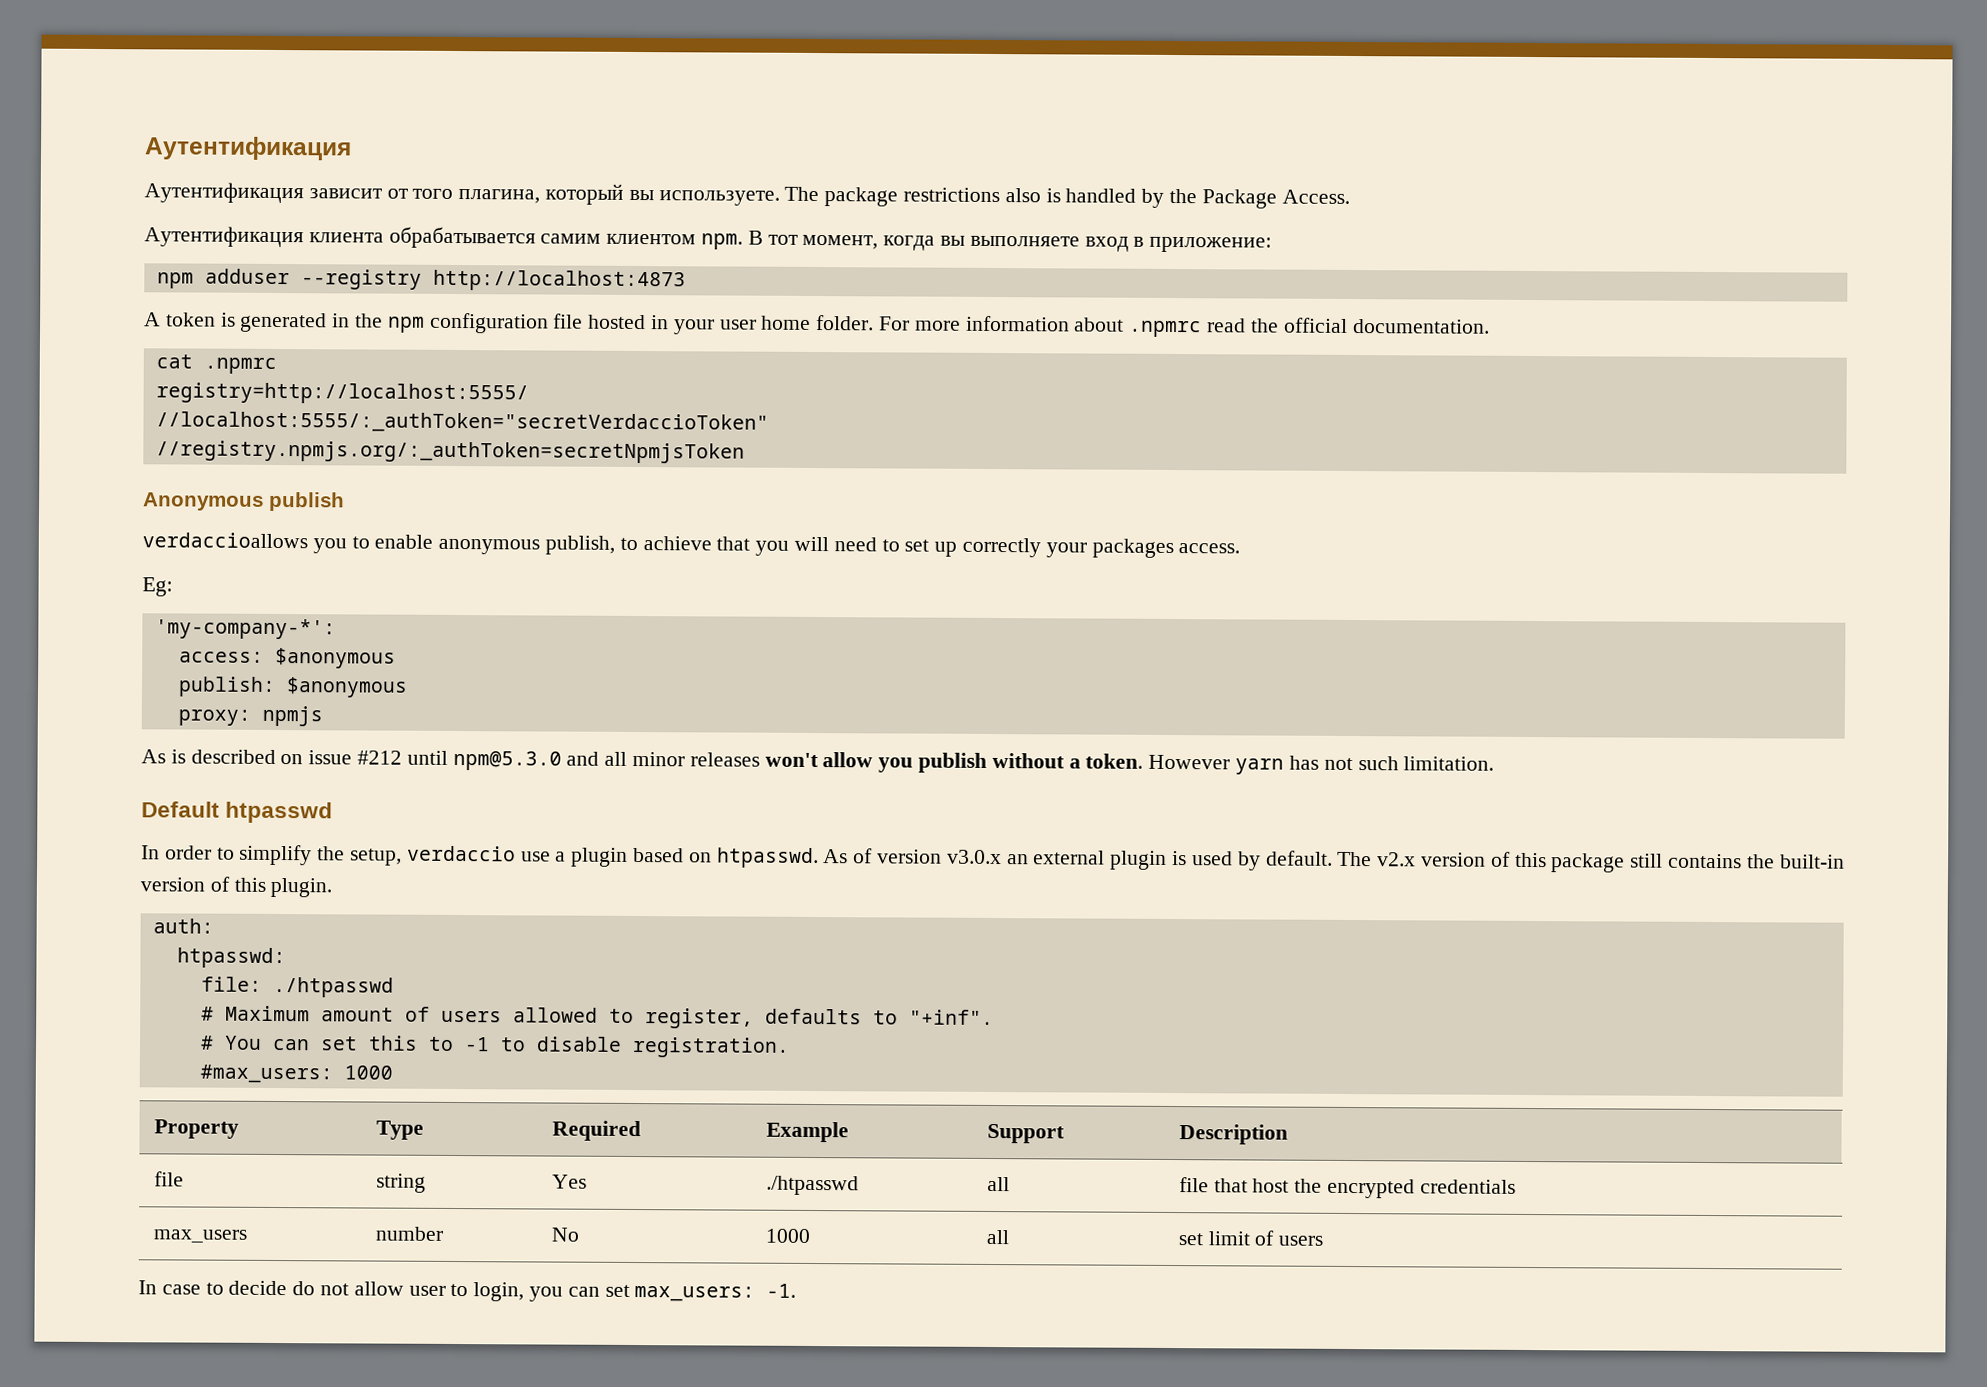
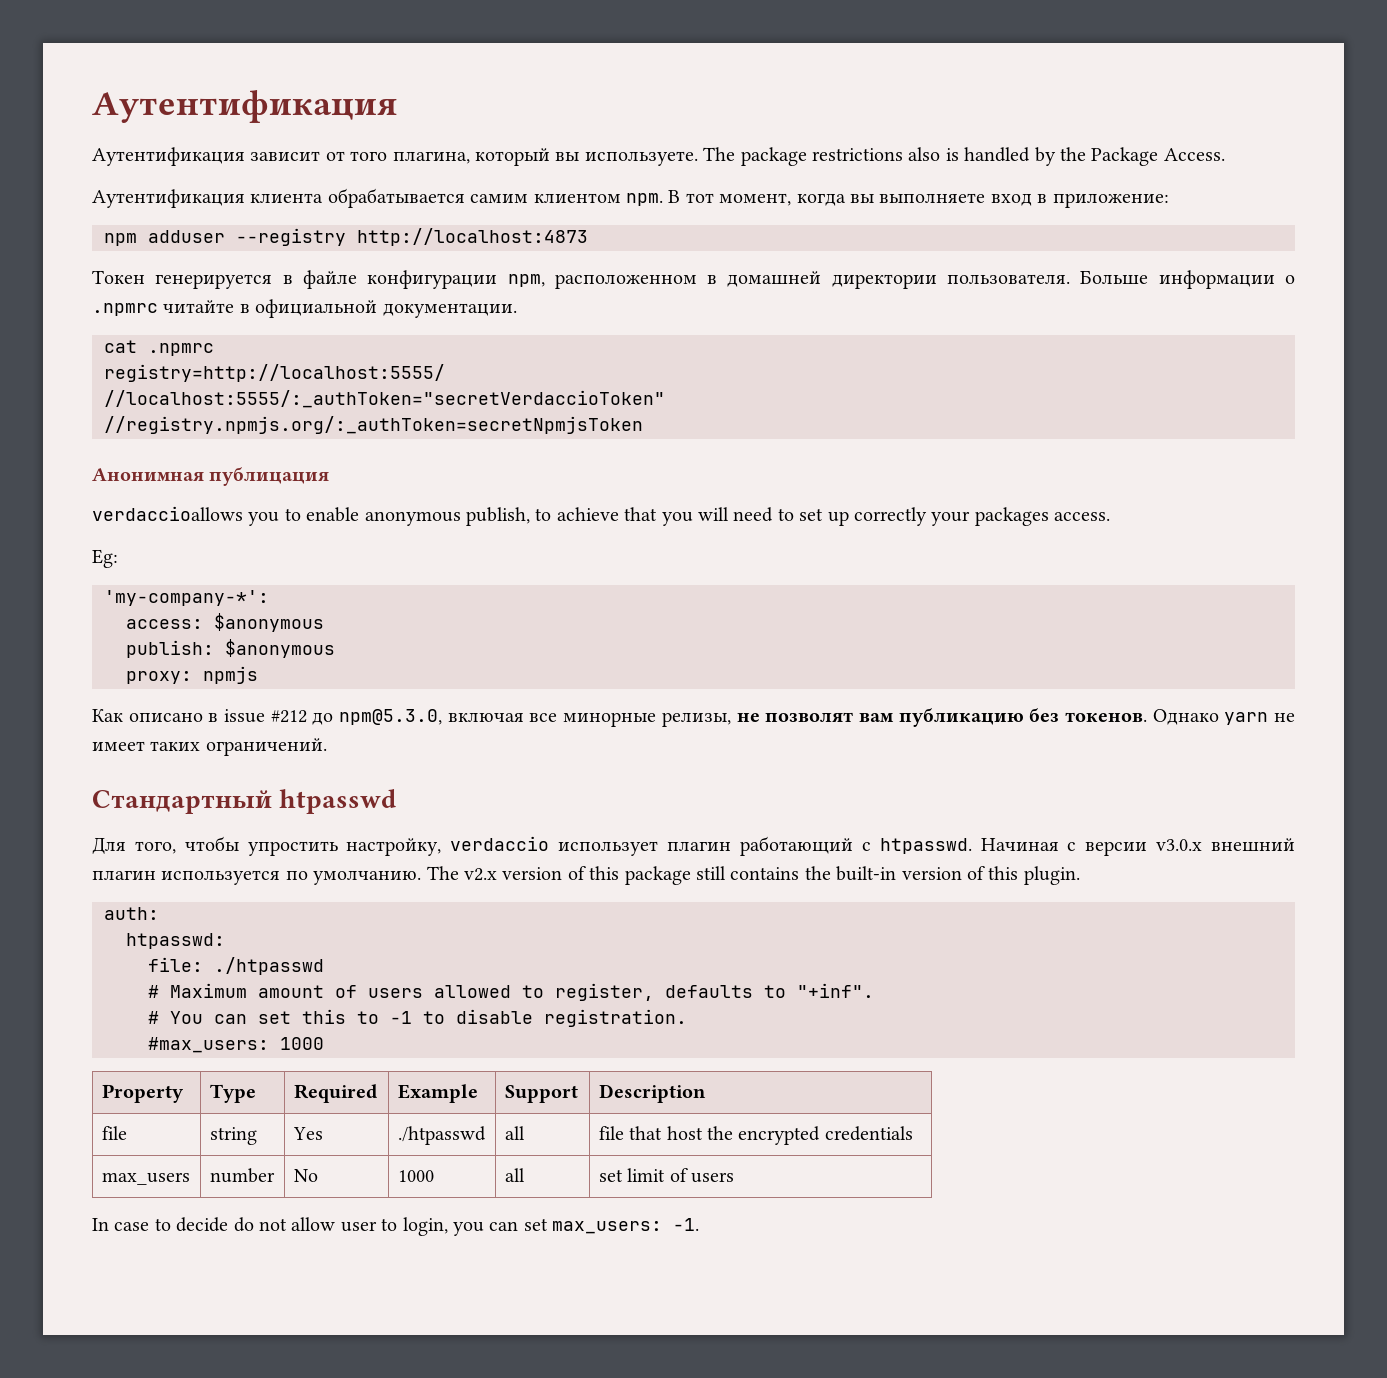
- A token is generated in the npm configuration file hosted in your user home folder. For more information about .npmrc read the official documentation.
+ Токен генерируется в файле конфигурации npm, расположенном в домашней директории пользователя. Больше информации о .npmrc читайте в официальной документации.
- Anonymous publish
+ Анонимная публицация
- As is described on issue #212 until npm@5.3.0 and all minor releases won't allow you publish without a token. However yarn has not such limitation.
- Default htpasswd
- In order to simplify the setup, verdaccio use a plugin based on htpasswd. As of version v3.0.x an external plugin is used by default.
+ Как описано в issue #212 до npm@5.3.0, включая все минорные релизы, не позволят вам публикацию без токенов. Однако yarn не имеет таких ограничений.
+ Стандартный htpasswd
+ Для того, чтобы упростить настройку, verdaccio использует плагин работающий с htpasswd. Начиная с версии v3.0.x внешний плагин используется по умолчанию.

